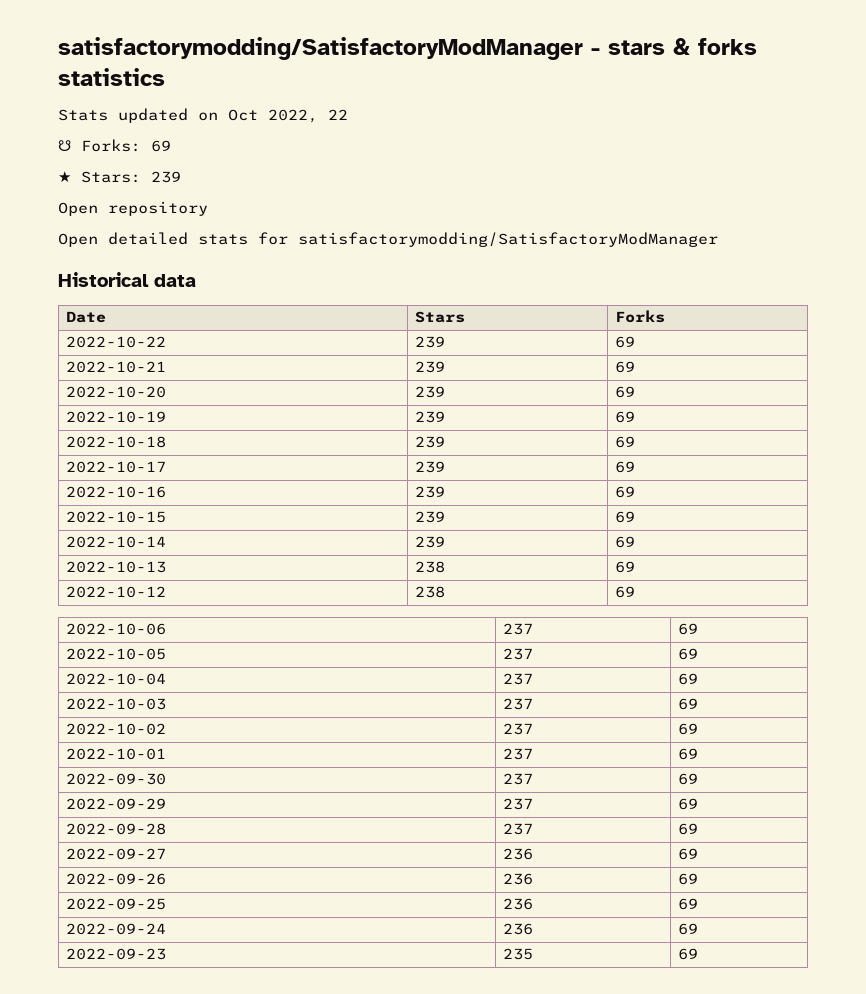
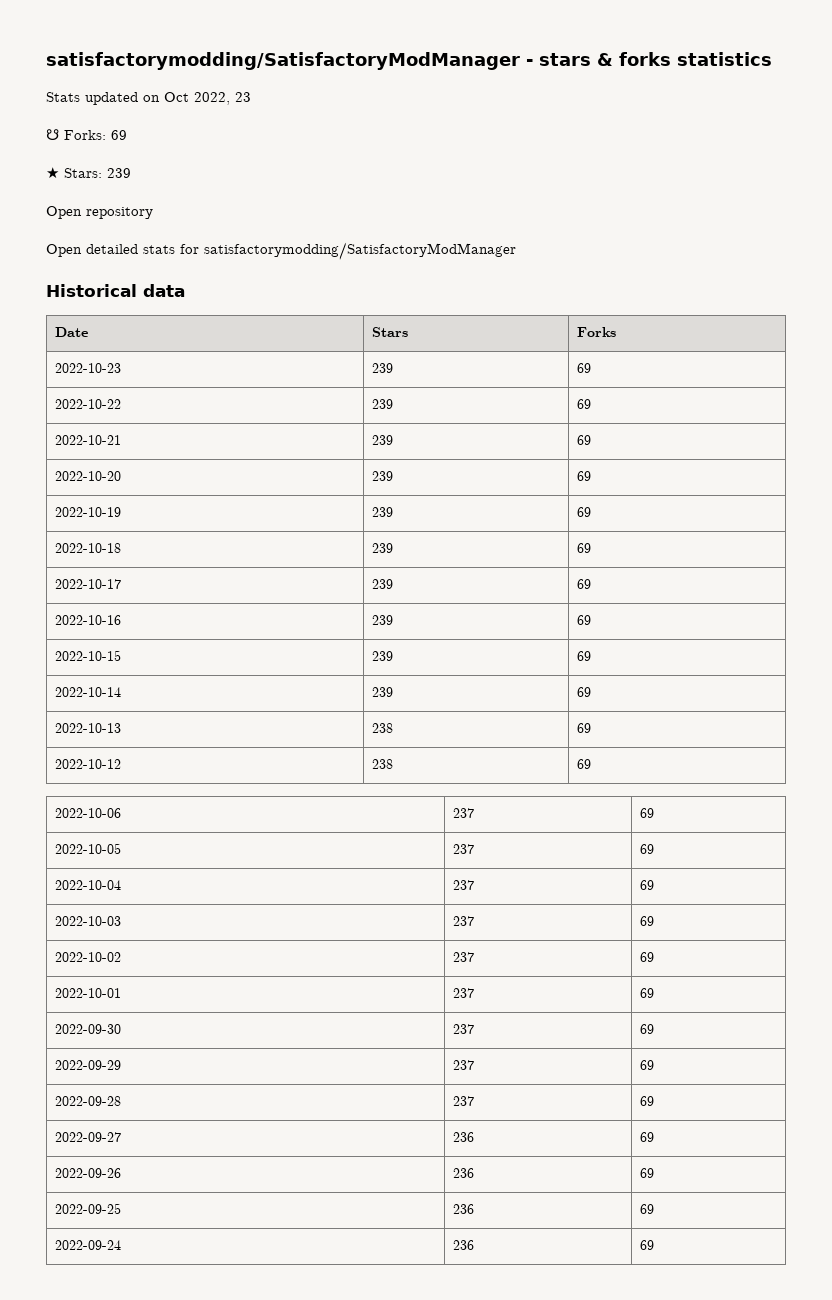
- Stats updated on Oct 2022, 22
+ Stats updated on Oct 2022, 23
+ 2022-10-23 | 239 | 69
- 2022-09-23 | 235 | 69

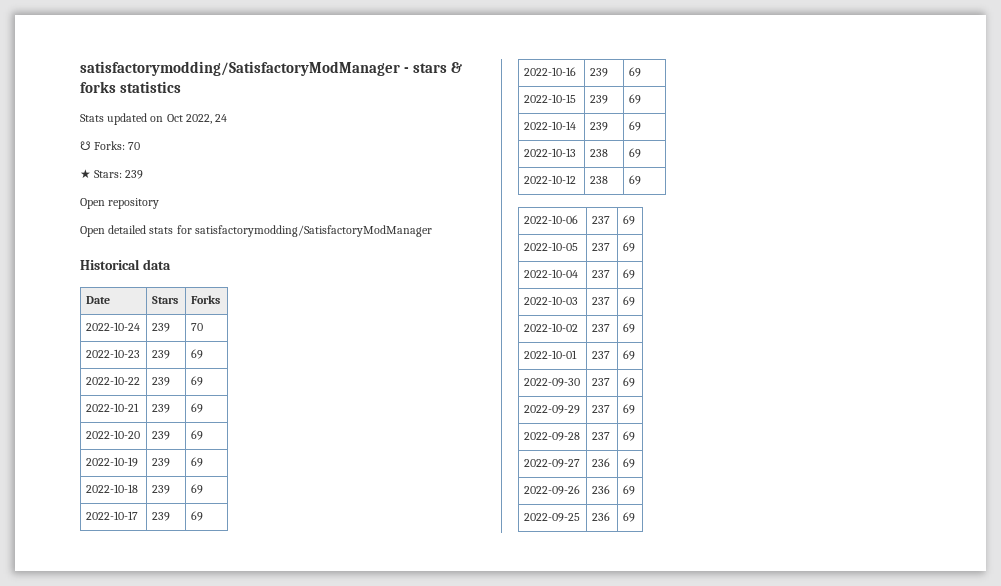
- Stats updated on Oct 2022, 23
+ Stats updated on Oct 2022, 24
- ☋ Forks: 69
+ ☋ Forks: 70
+ 2022-10-24 | 239 | 70
- 2022-09-24 | 236 | 69

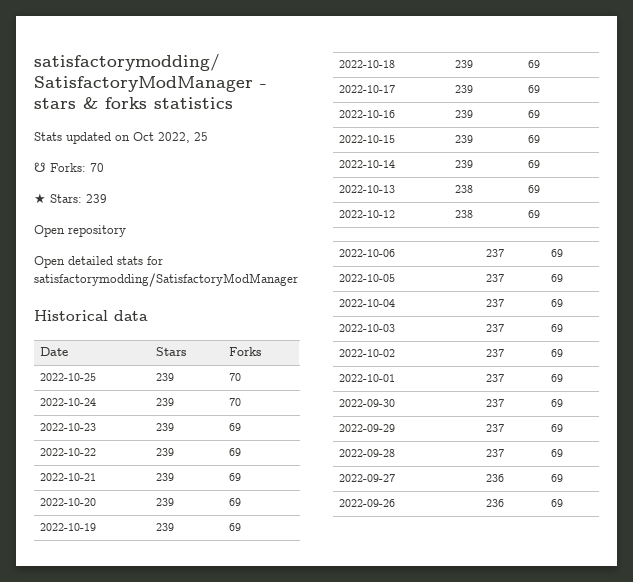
- Stats updated on Oct 2022, 24
+ Stats updated on Oct 2022, 25
+ 2022-10-25 | 239 | 70
- 2022-09-25 | 236 | 69

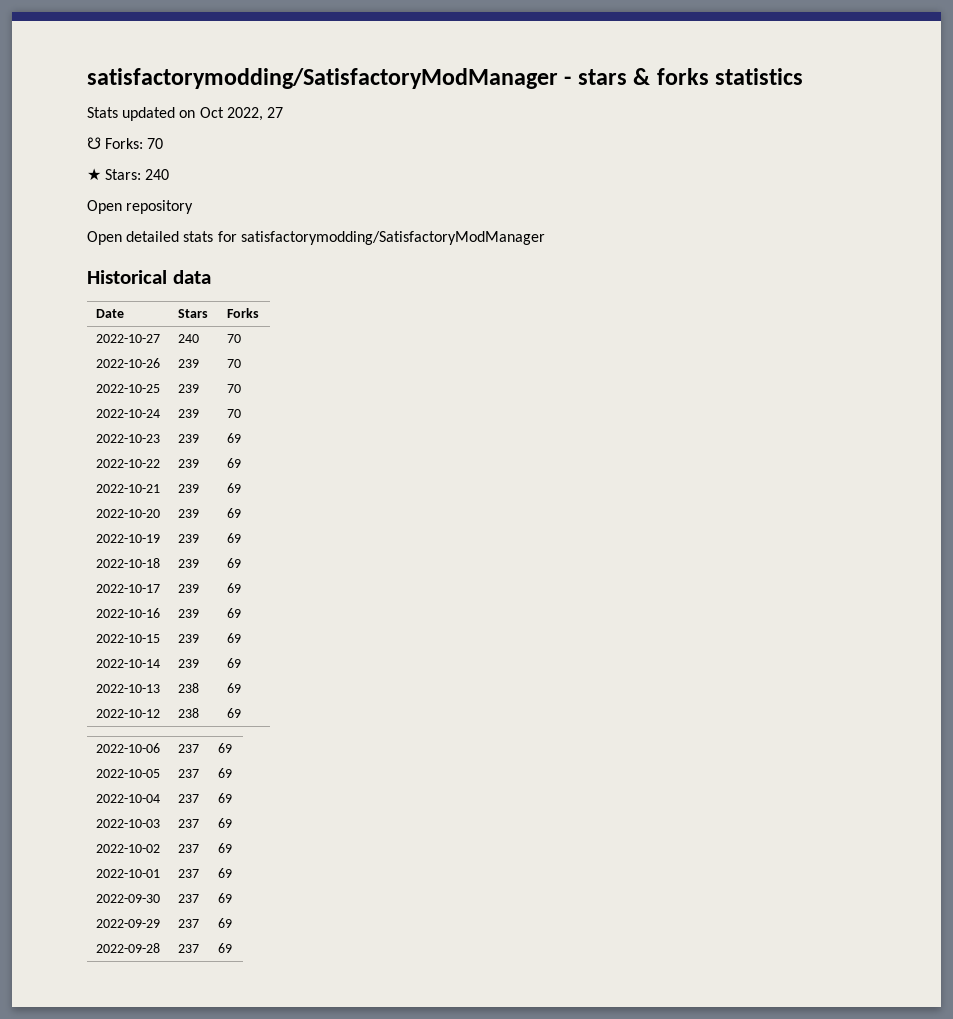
- Stats updated on Oct 2022, 25
+ Stats updated on Oct 2022, 27
- ★ Stars: 239
+ ★ Stars: 240
+ 2022-10-27 | 240 | 70
+ 2022-10-26 | 239 | 70
- 2022-09-27 | 236 | 69
- 2022-09-26 | 236 | 69

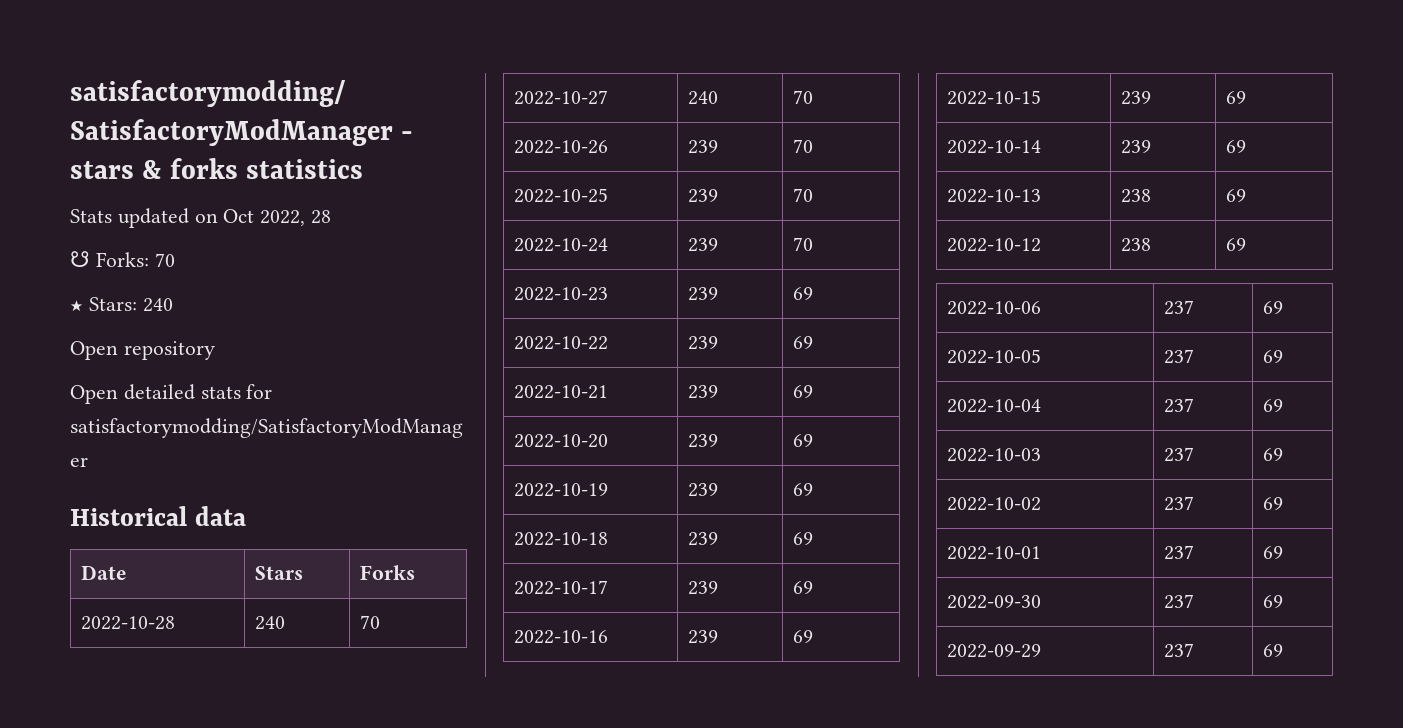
- Stats updated on Oct 2022, 27
+ Stats updated on Oct 2022, 28
+ 2022-10-28 | 240 | 70
- 2022-09-28 | 237 | 69

